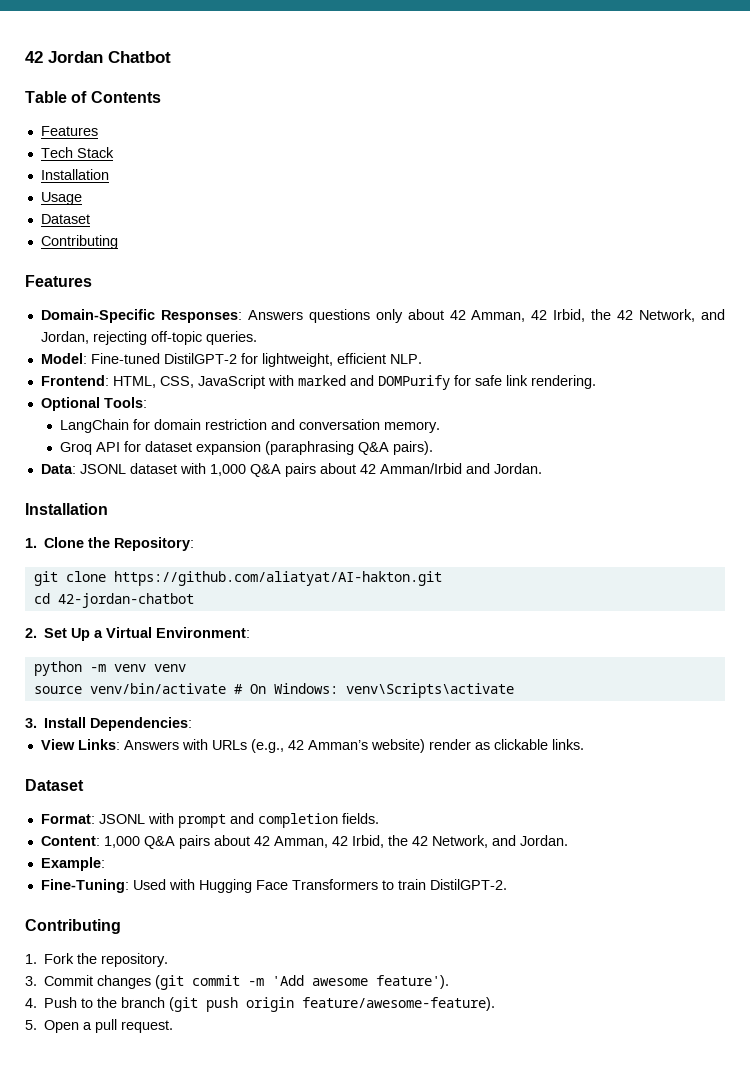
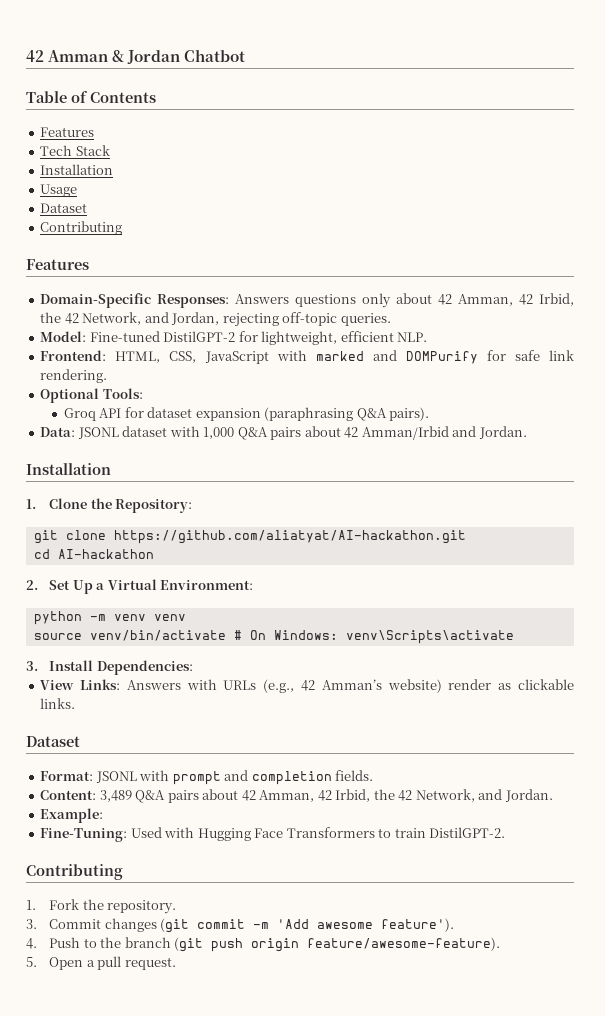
- 42 Jordan Chatbot
+ 42 Amman & Jordan Chatbot
- LangChain for domain restriction and conversation memory.
- git clone https://github.com/aliatyat/AI-hakton.git
+ git clone https://github.com/aliatyat/AI-hackathon.git
- cd 42-jordan-chatbot
+ cd AI-hackathon
- Content: 1,000 Q&A pairs about 42 Amman, 42 Irbid, the 42 Network, and Jordan.
+ Content: 3,489 Q&A pairs about 42 Amman, 42 Irbid, the 42 Network, and Jordan.

